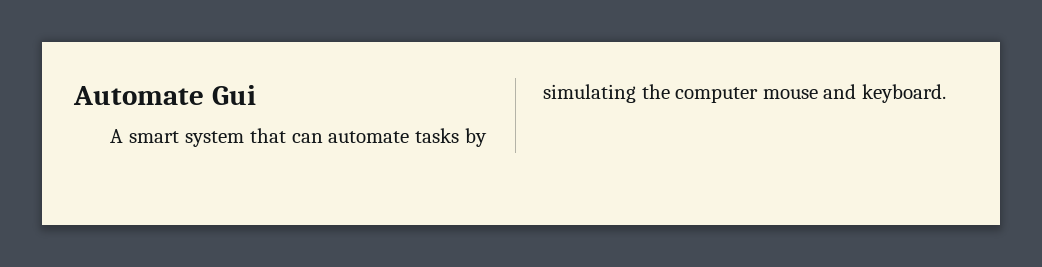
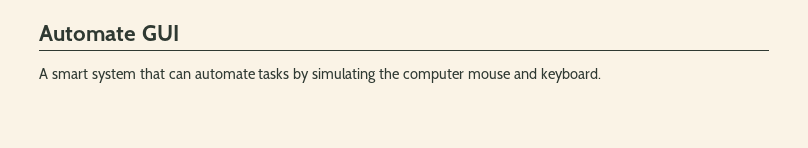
- Automate Gui
+ Automate GUI

